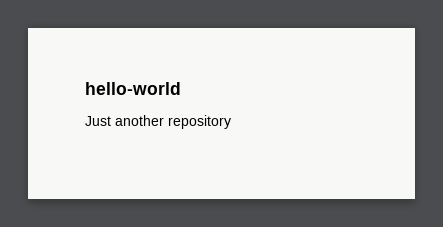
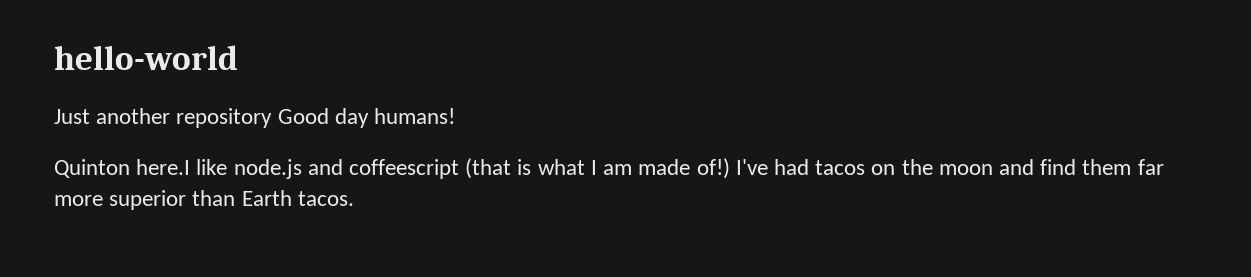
- Just another repository
+ Just another repository Good day humans!
+ Quinton here.I like node.js and coffeescript (that is what I am made of!) I've had tacos on the moon and find them far more superior than Earth tacos.

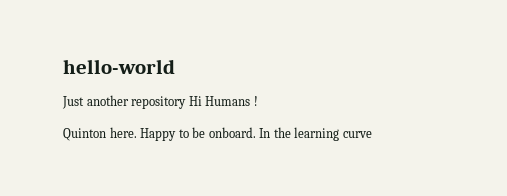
- Just another repository Good day humans!
- Quinton here.I like node.js and coffeescript (that is what I am made of!) I've had tacos on the moon and find them far more superior than Earth tacos.
+ Just another repository Hi Humans !
+ Quinton here. Happy to be onboard. In the learning curve

